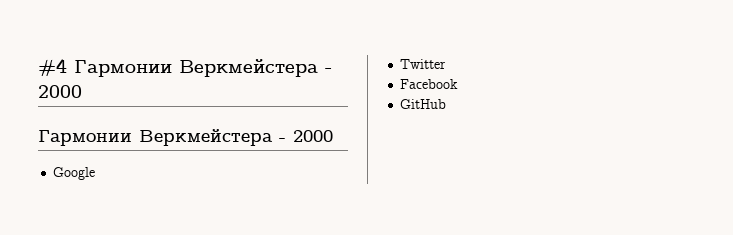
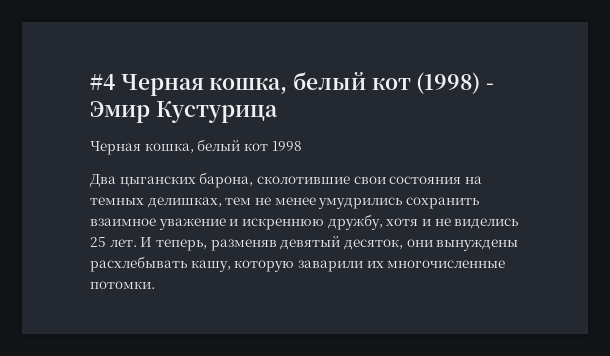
- #4 Гармонии Веркмейстера - 2000
- Гармонии Веркмейстера - 2000
- Google
- Twitter
- Facebook
- GitHub
+ #4 Черная кошка, белый кот (1998) - Эмир Кустурица
+ Черная кошка, белый кот 1998
+ Два цыганских барона, сколотившие свои состояния на темных делишках, тем не менее умудрились сохранить взаимное уважение и искреннюю дружбу, хотя и не виделись 25 лет. И теперь, разменяв девятый десяток, они вынуждены расхлебывать кашу, которую заварили их многочисленные потомки.

